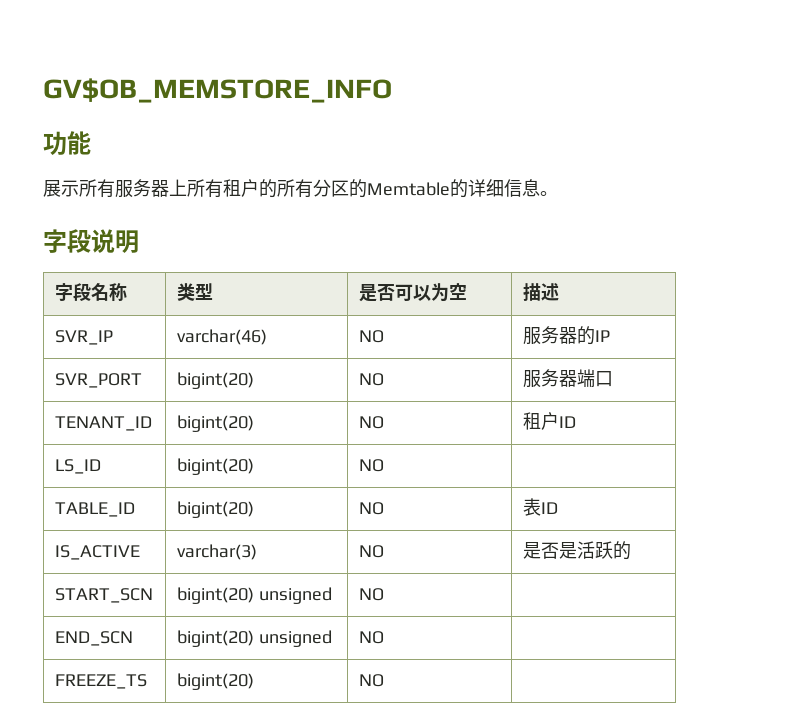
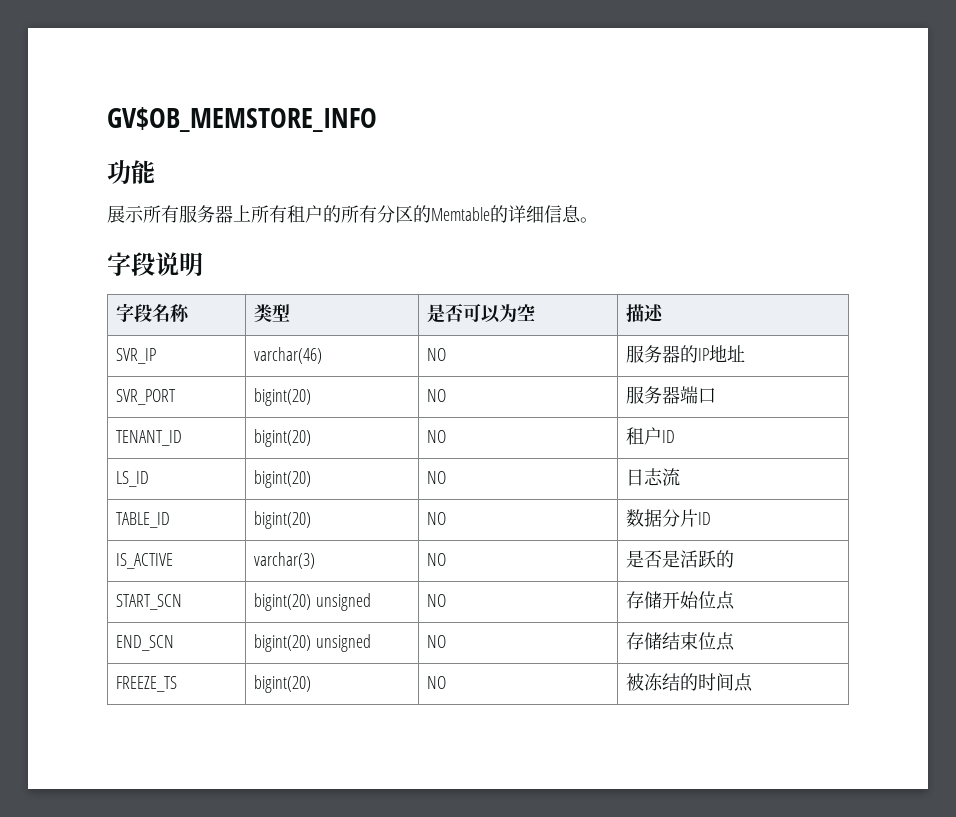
- SVR_IP | varchar(46) | NO | 服务器的IP
+ SVR_IP | varchar(46) | NO | 服务器的IP地址
- LS_ID | bigint(20) | NO |
+ LS_ID | bigint(20) | NO | 日志流
- TABLE_ID | bigint(20) | NO | 表ID
+ TABLE_ID | bigint(20) | NO | 数据分片ID
- START_SCN | bigint(20) unsigned | NO |
+ START_SCN | bigint(20) unsigned | NO | 存储开始位点
- END_SCN | bigint(20) unsigned | NO |
+ END_SCN | bigint(20) unsigned | NO | 存储结束位点
- FREEZE_TS | bigint(20) | NO |
+ FREEZE_TS | bigint(20) | NO | 被冻结的时间点

